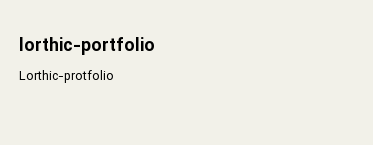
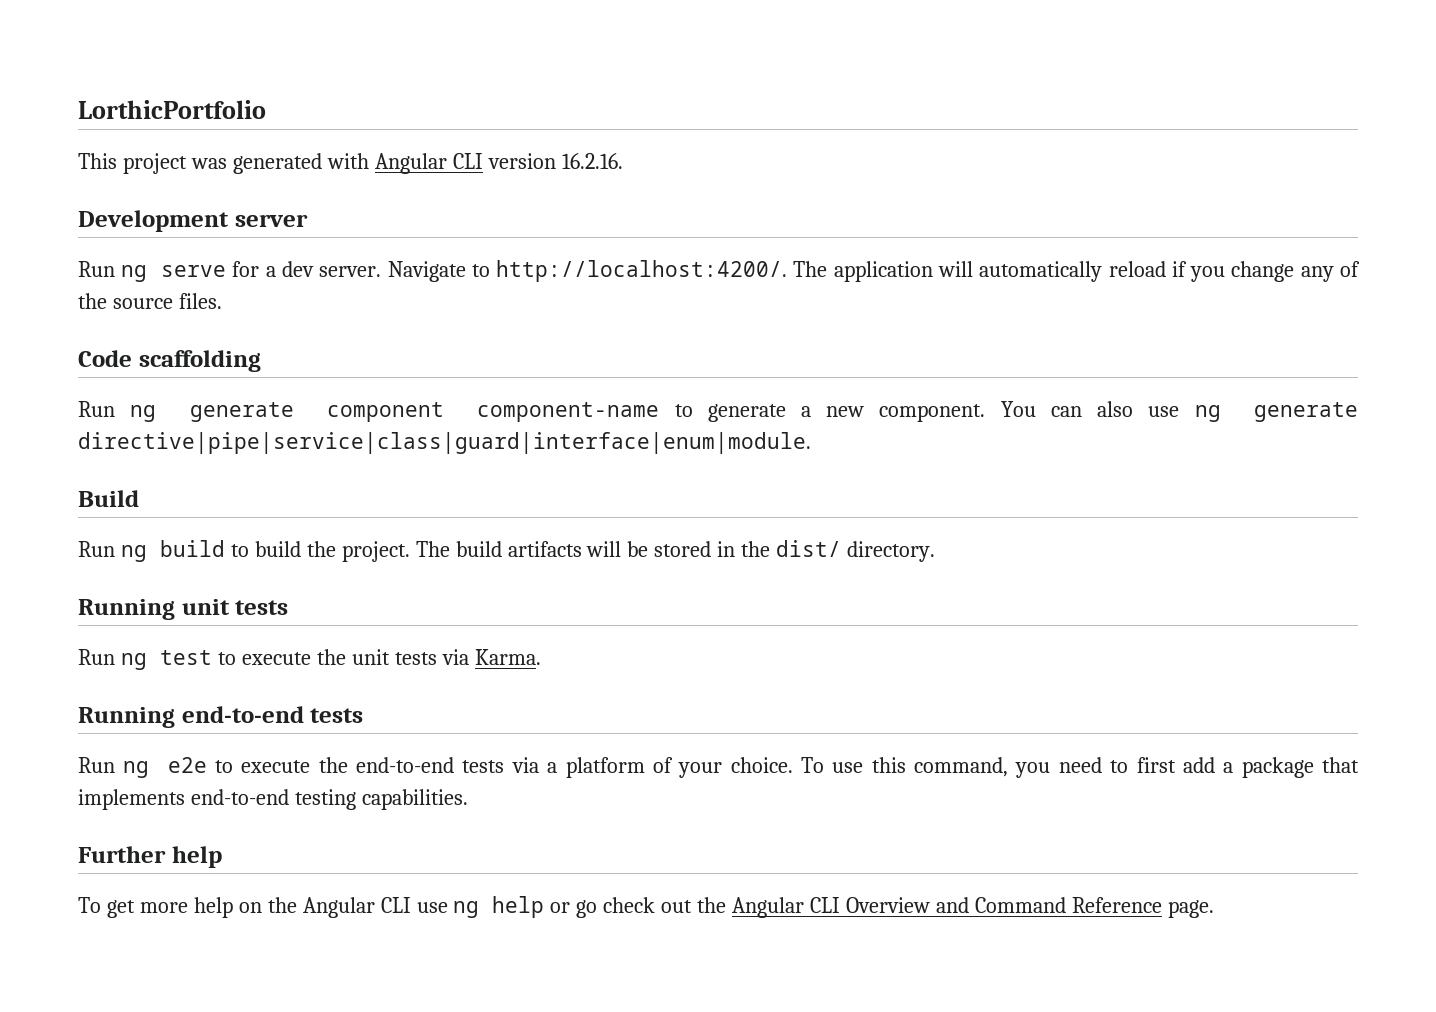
- lorthic-portfolio
- Lorthic-protfolio
+ LorthicPortfolio
+ This project was generated with Angular CLI version 16.2.16.
+ Development server
+ Run ng serve for a dev server. Navigate to http://localhost:4200/. The application will automatically reload if you change any of the source files.
+ Code scaffolding
+ Run ng generate component component-name to generate a new component. You can also use ng generate directive|pipe|service|class|guard|interface|enum|module.
+ Build
+ Run ng build to build the project. The build artifacts will be stored in the dist/ directory.
+ Running unit tests
+ Run ng test to execute the unit tests via Karma.
+ Running end-to-end tests
+ Run ng e2e to execute the end-to-end tests via a platform of your choice. To use this command, you need to first add a package that implements end-to-end testing capabilities.
+ Further help
+ To get more help on the Angular CLI use ng help or go check out the Angular CLI Overview and Command Reference page.

